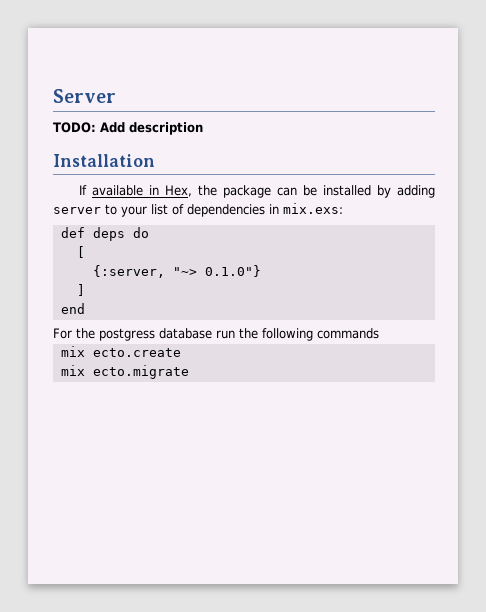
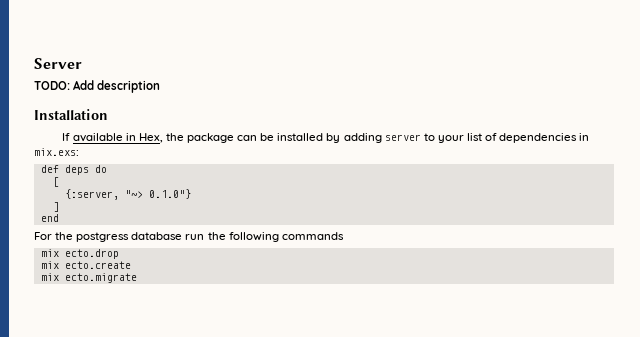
+ mix ecto.drop

